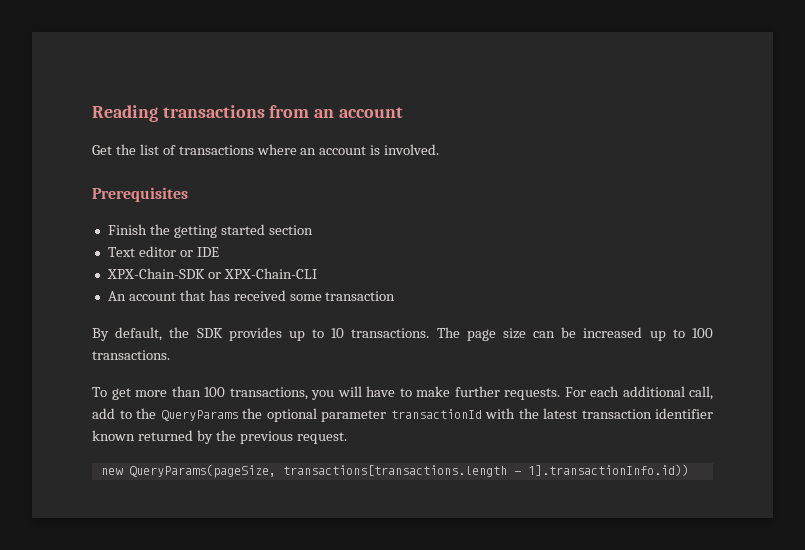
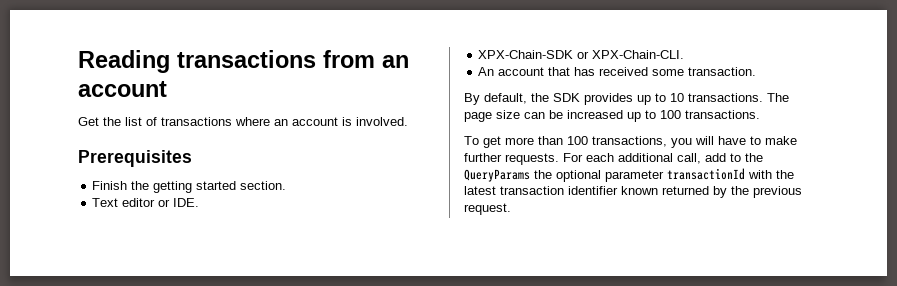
- Finish the getting started section
+ Finish the getting started section.
- Text editor or IDE
+ Text editor or IDE.
- XPX-Chain-SDK or XPX-Chain-CLI
+ XPX-Chain-SDK or XPX-Chain-CLI.
- An account that has received some transaction
+ An account that has received some transaction.
- new QueryParams(pageSize, transactions[transactions.length - 1].transactionInfo.id))

